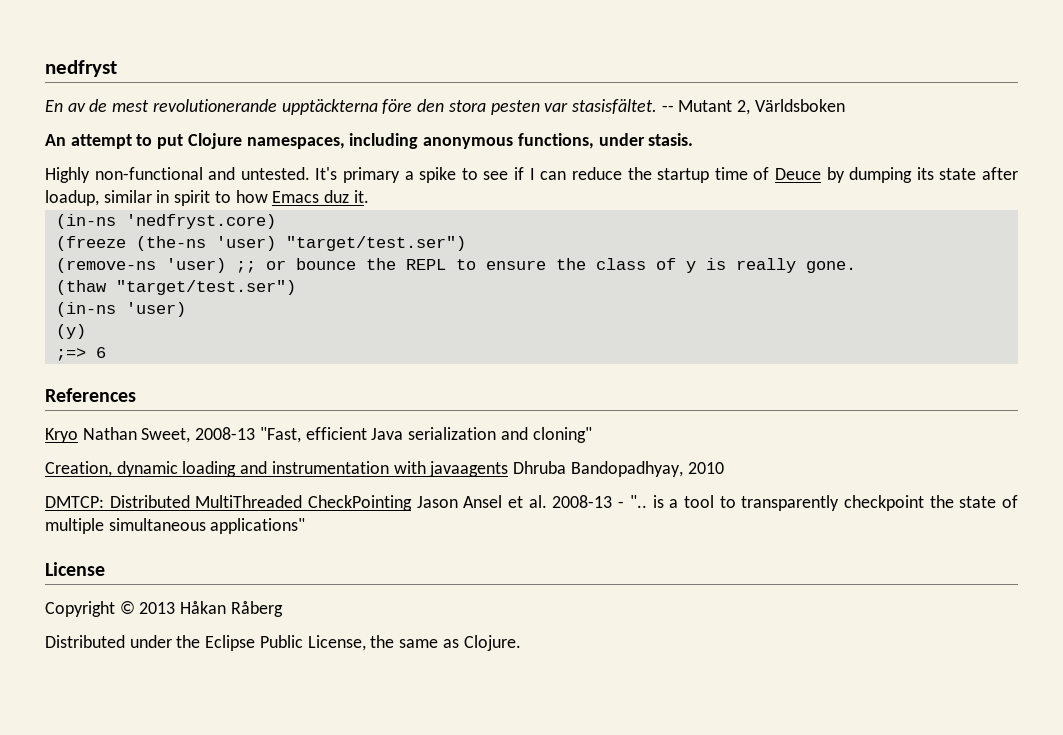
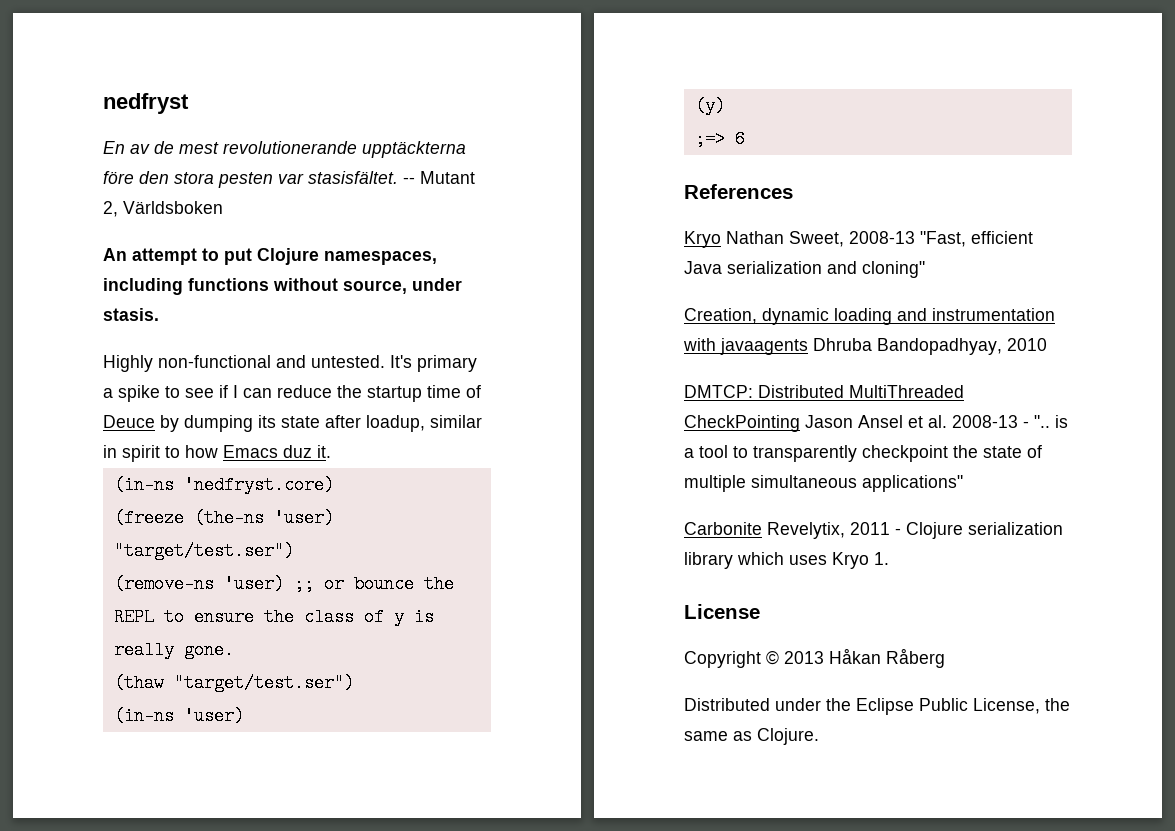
- An attempt to put Clojure namespaces, including anonymous functions, under stasis.
+ An attempt to put Clojure namespaces, including functions without source, under stasis.
+ Carbonite Revelytix, 2011 - Clojure serialization library which uses Kryo 1.

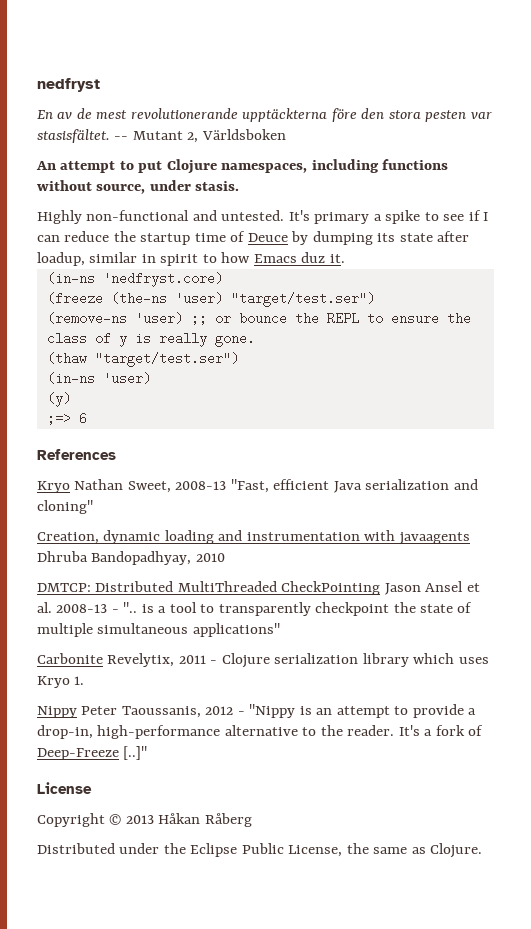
+ Nippy Peter Taoussanis, 2012 - "Nippy is an attempt to provide a drop-in, high-performance alternative to the reader. It's a fork of Deep-Freeze [..]"

